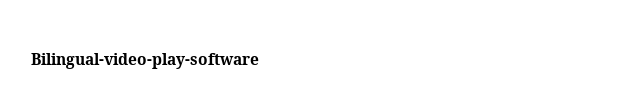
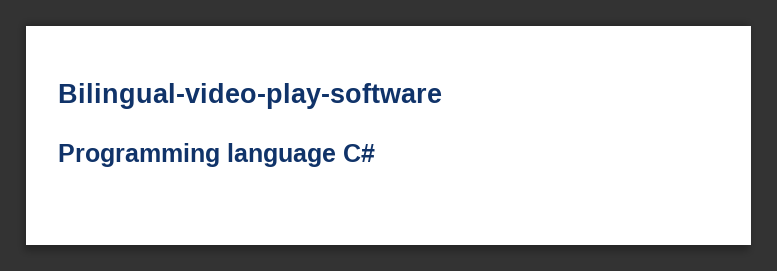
+ Programming language C#

